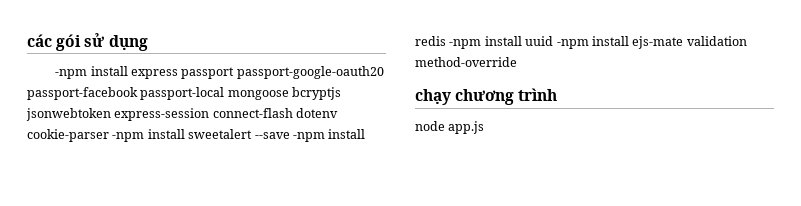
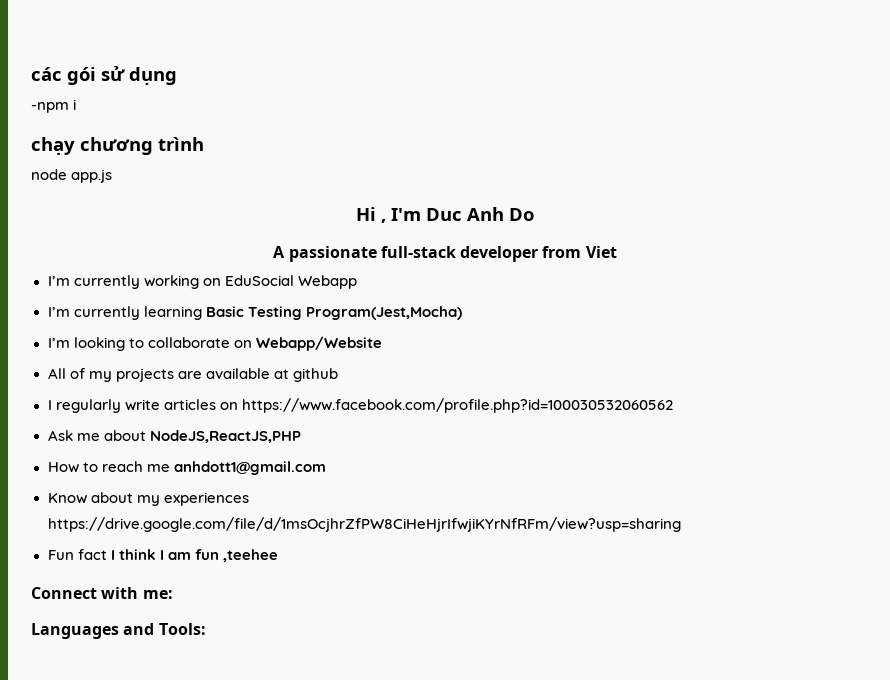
- -npm install express passport passport-google-oauth20 passport-facebook passport-local mongoose bcryptjs jsonwebtoken express-session connect-flash dotenv cookie-parser -npm install sweetalert --save -npm install redis -npm install uuid -npm install ejs-mate validation method-override
+ -npm i
+ Hi , I'm Duc Anh Do
+ A passionate full-stack developer from Viet
+ I’m currently working on EduSocial Webapp
+ I’m currently learning Basic Testing Program(Jest,Mocha)
+ I’m looking to collaborate on Webapp/Website
+ All of my projects are available at github
+ I regularly write articles on https://www.facebook.com/profile.php?id=100030532060562
+ Ask me about NodeJS,ReactJS,PHP
+ How to reach me anhdott1@gmail.com
+ Know about my experiences https://drive.google.com/file/d/1msOcjhrZfPW8CiHeHjrIfwjiKYrNfRFm/view?usp=sharing
+ Fun fact I think I am fun ,teehee
+ Connect with me:
+ Languages and Tools:

